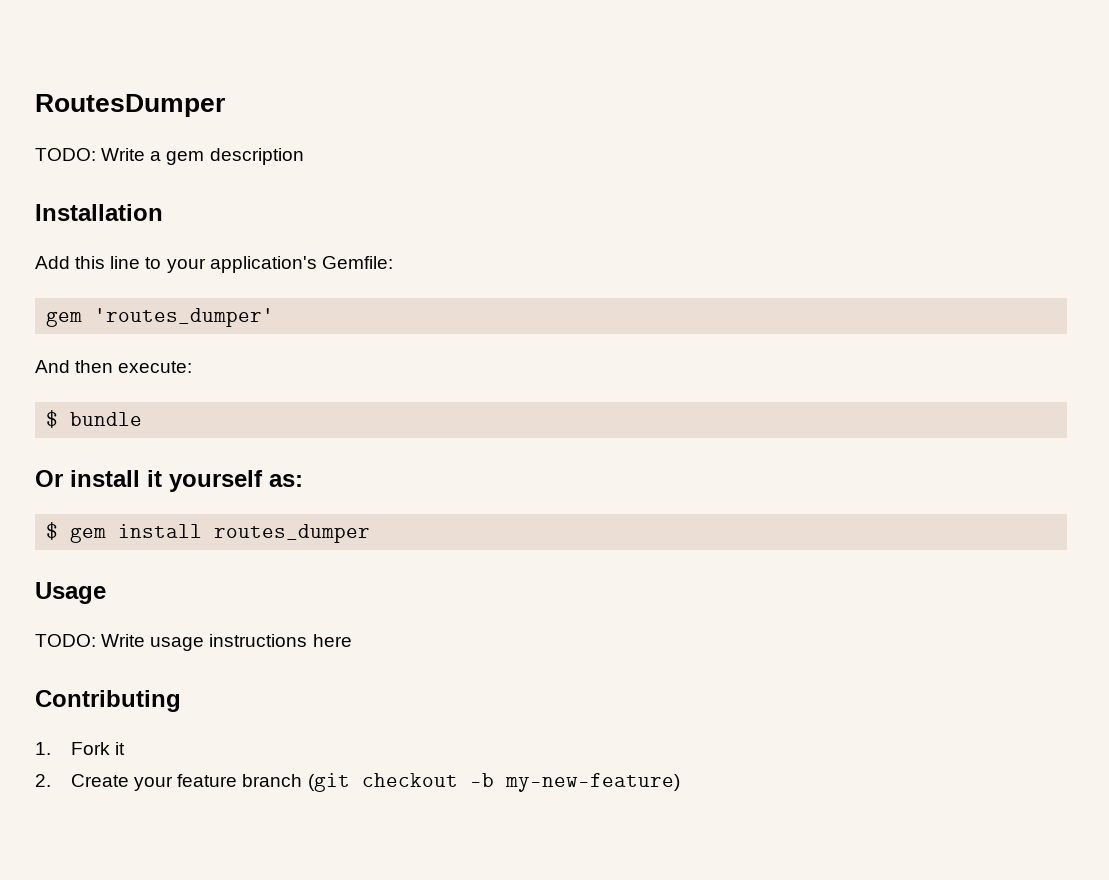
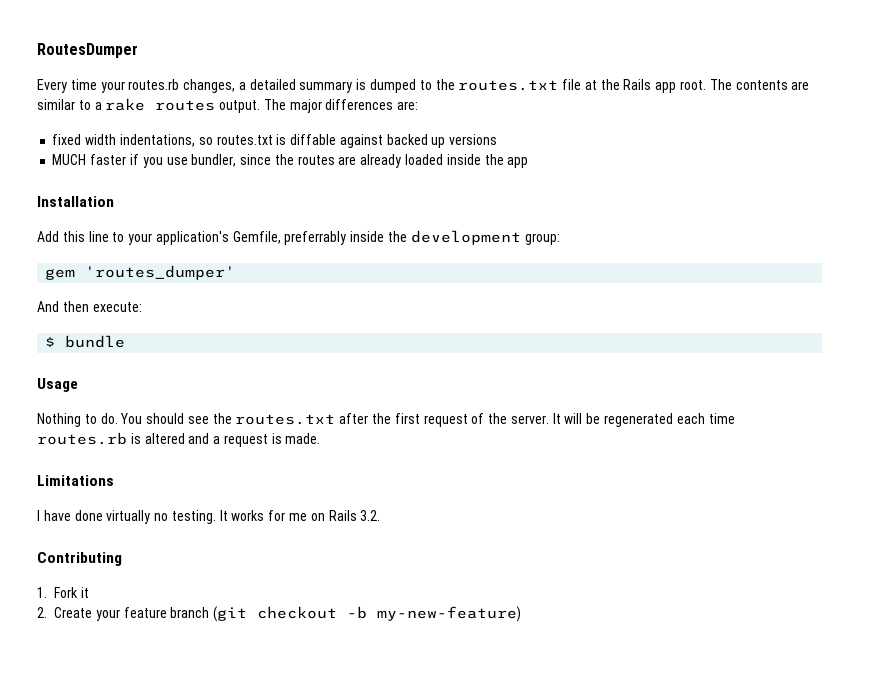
- TODO: Write a gem description
+ Every time your routes.rb changes, a detailed summary is dumped to the routes.txt file at the Rails app root. The contents are similar to a rake routes output. The major differences are:
+ fixed width indentations, so routes.txt is diffable against backed up versions
+ MUCH faster if you use bundler, since the routes are already loaded inside the app
- Add this line to your application's Gemfile:
+ Add this line to your application's Gemfile, preferrably inside the development group:
- Or install it yourself as:
- $ gem install routes_dumper
  Usage
- TODO: Write usage instructions here
+ Nothing to do. You should see the routes.txt after the first request of the server. It will be regenerated each time routes.rb is altered and a request is made.
+ Limitations
+ I have done virtually no testing. It works for me on Rails 3.2.

